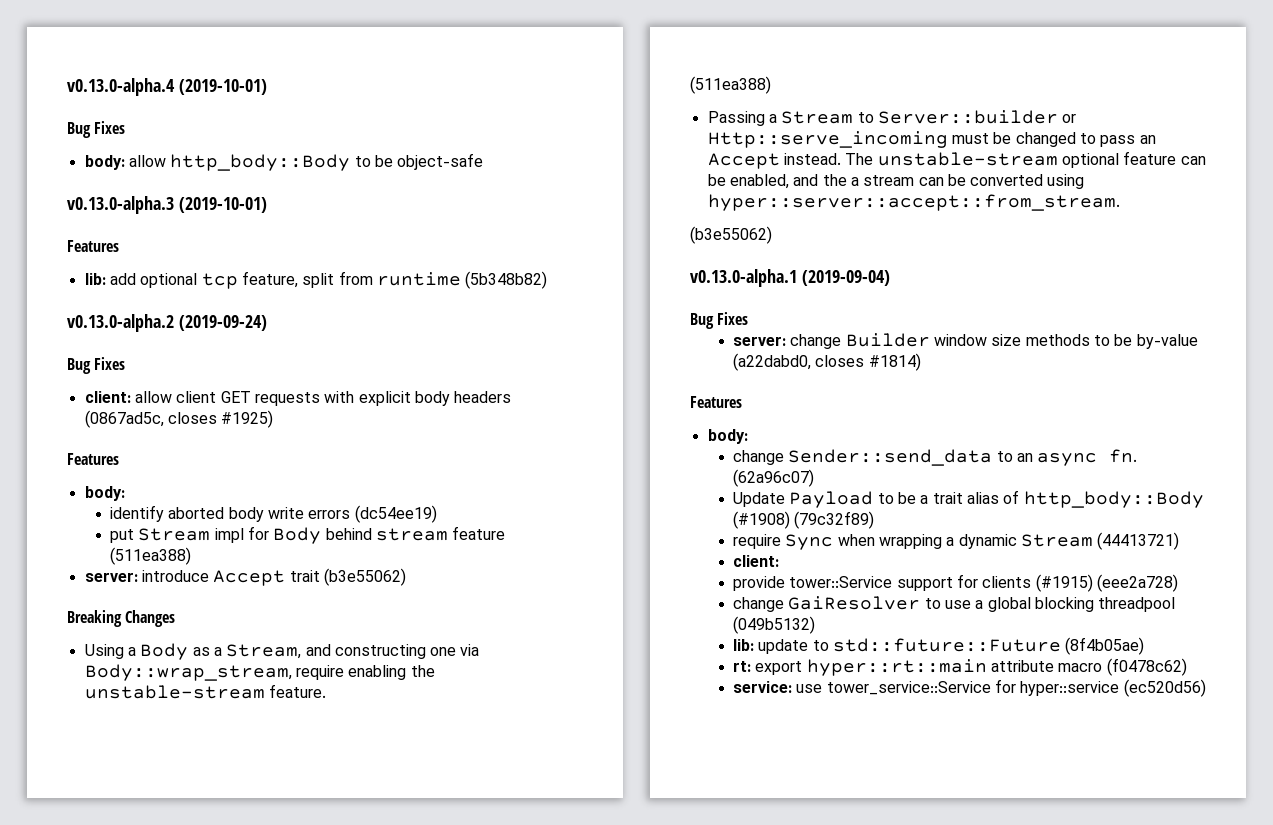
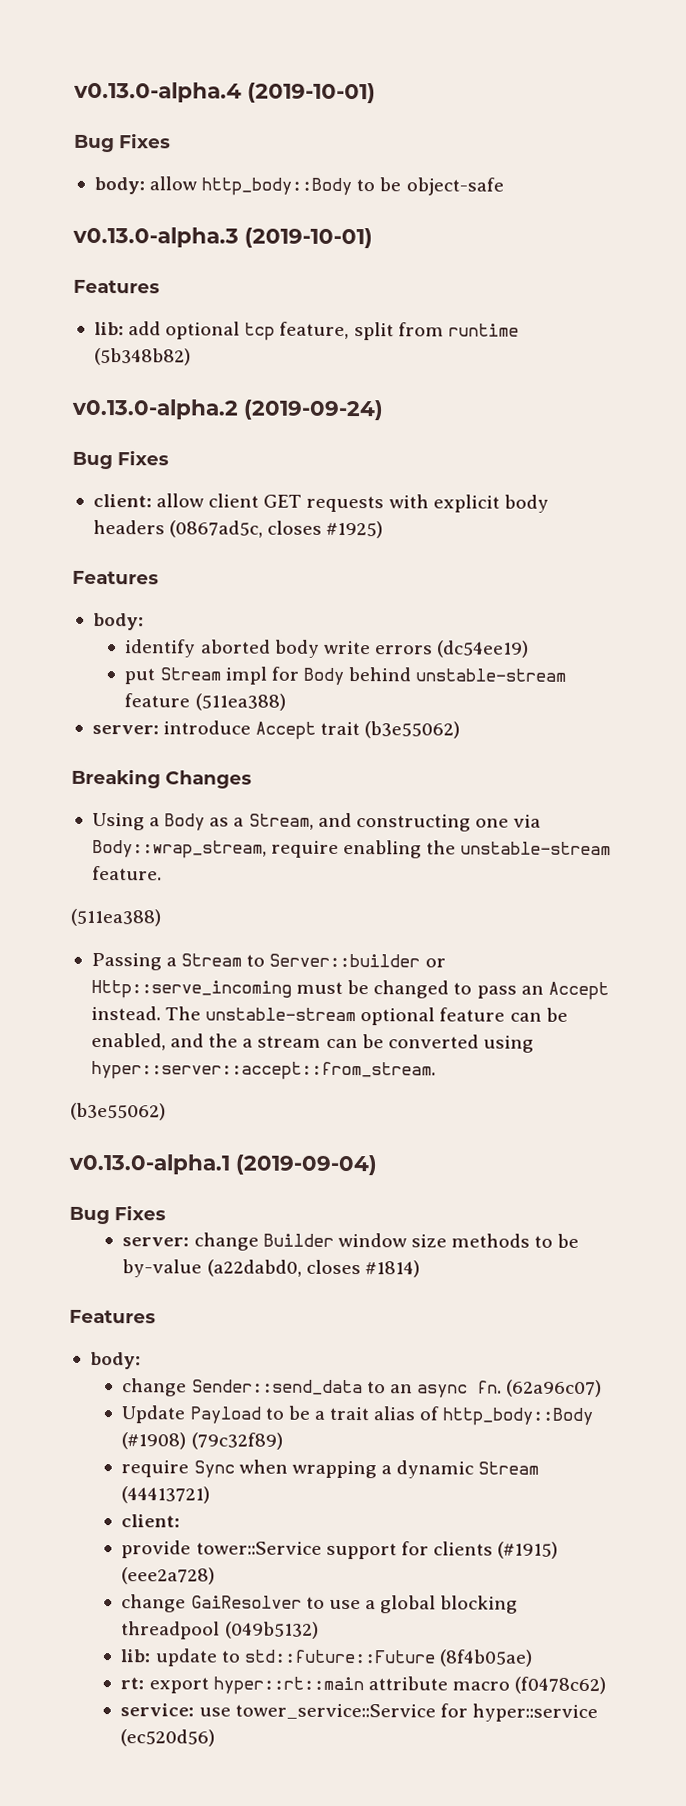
- put Stream impl for Body behind stream feature (511ea388)
+ put Stream impl for Body behind unstable-stream feature (511ea388)

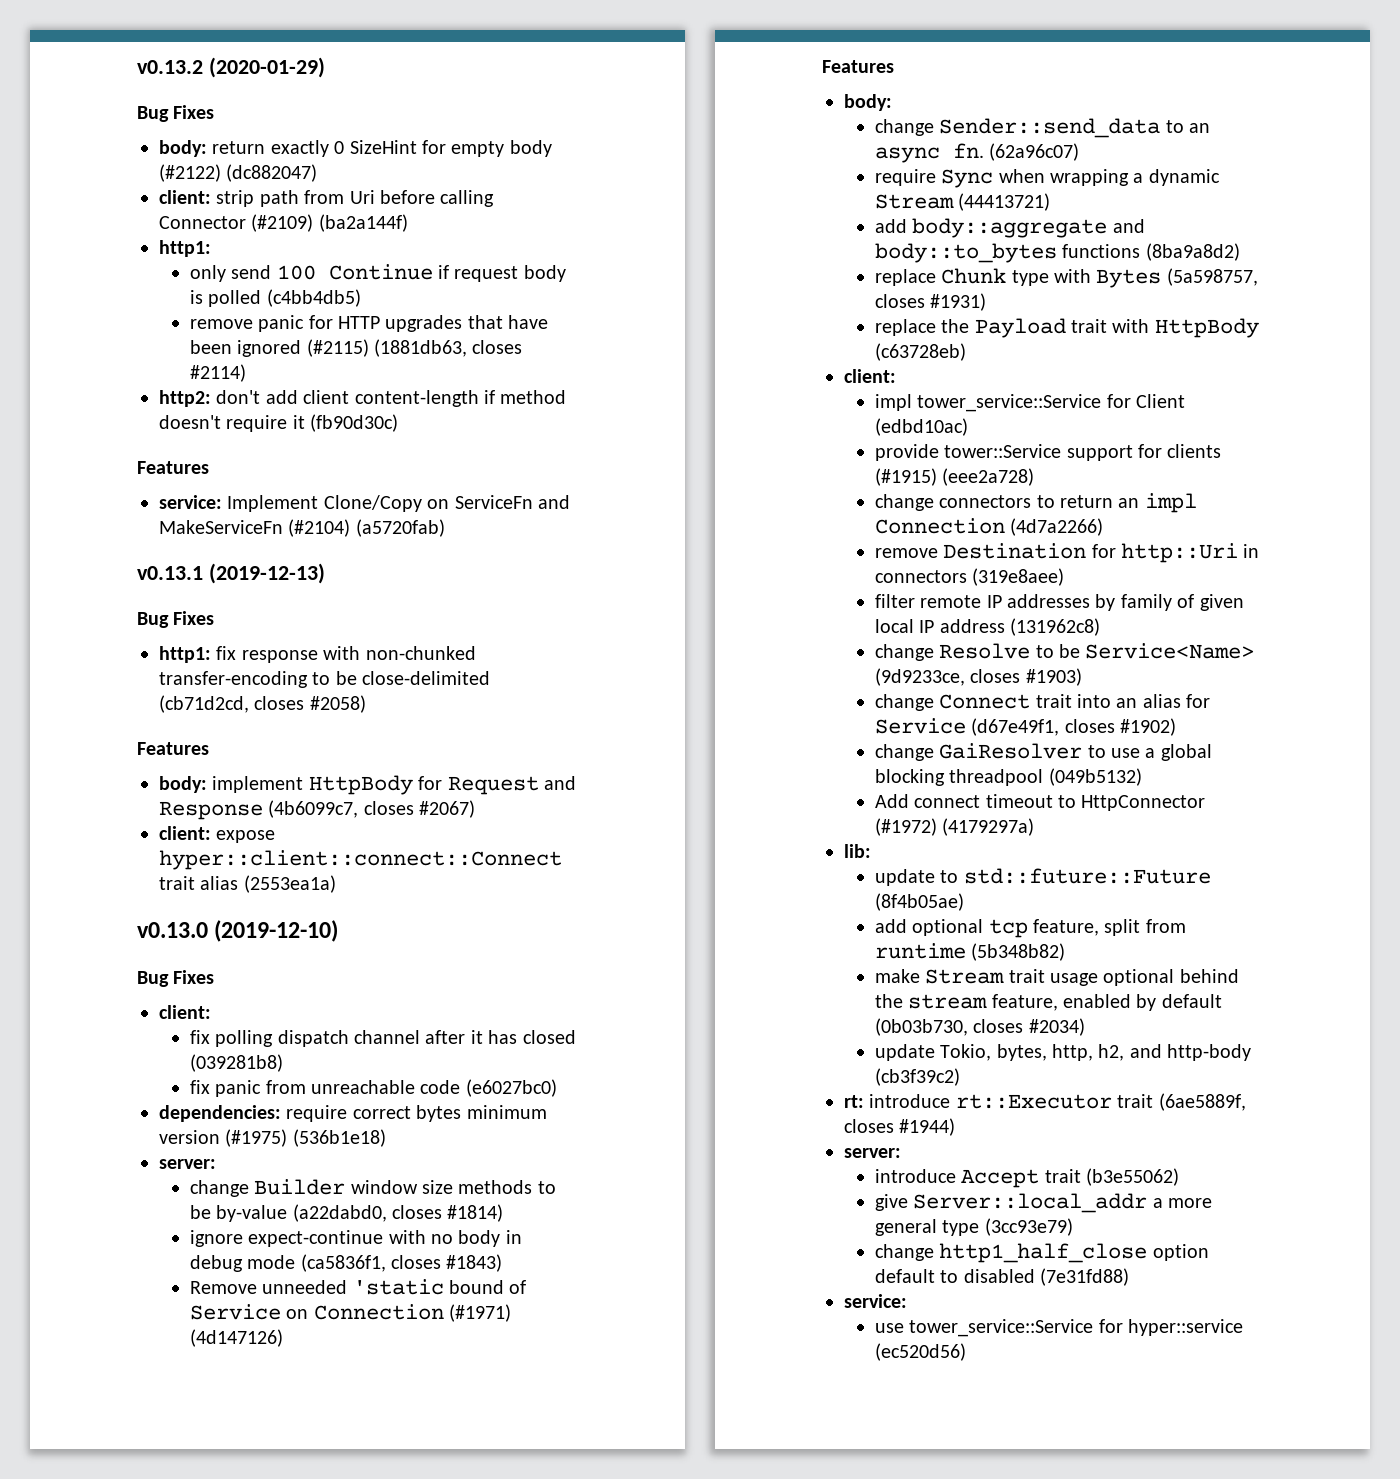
- v0.13.0-alpha.4 (2019-10-01)
+ v0.13.2 (2020-01-29)
- body: allow http_body::Body to be object-safe
- v0.13.0-alpha.3 (2019-10-01)
+ body: return exactly 0 SizeHint for empty body (#2122) (dc882047)
+ client: strip path from Uri before calling Connector (#2109) (ba2a144f)
+ http1:
+ only send 100 Continue if request body is polled (c4bb4db5)
+ remove panic for HTTP upgrades that have been ignored (#2115) (1881db63, closes #2114)
+ http2: don't add client content-length if method doesn't require it (fb90d30c)
  Features
- lib: add optional tcp feature, split from runtime (5b348b82)
- v0.13.0-alpha.2 (2019-09-24)
+ service: Implement Clone/Copy on ServiceFn and MakeServiceFn (#2104) (a5720fab)
+ v0.13.1 (2019-12-13)
  Bug Fixes
- client: allow client GET requests with explicit body headers (0867ad5c, closes #1925)
+ http1: fix response with non-chunked transfer-encoding to be close-delimited (cb71d2cd, closes #2058)
  Features
- body:
- identify aborted body write errors (dc54ee19)
- put Stream impl for Body behind unstable-stream feature (511ea388)
- server: introduce Accept trait (b3e55062)
- Breaking Changes
- Using a Body as a Stream, and constructing one via Body::wrap_stream, require enabling the unstable-stream feature.
- (511ea388)
- Passing a Stream to Server::builder or Http::serve_incoming must be changed to pass an Accept instead. The unstable-stream optional feature can be enabled, and the a stream can be converted using hyper::server::accept::from_stream.
- (b3e55062)
- v0.13.0-alpha.1 (2019-09-04)
+ body: implement HttpBody for Request and Response (4b6099c7, closes #2067)
+ client: expose hyper::client::connect::Connect trait alias (2553ea1a)
+ v0.13.0 (2019-12-10)
  Bug Fixes
- server: change Builder window size methods to be by-value (a22dabd0, closes #1814)
+ client:
+ fix polling dispatch channel after it has closed (039281b8)
+ fix panic from unreachable code (e6027bc0)
+ dependencies: require correct bytes minimum version (#1975) (536b1e18)
+ server:
+ change Builder window size methods to be by-value (a22dabd0, closes #1814)
+ ignore expect-continue with no body in debug mode (ca5836f1, closes #1843)
+ Remove unneeded 'static bound of Service on Connection (#1971) (4d147126)
- Update Payload to be a trait alias of http_body::Body (#1908) (79c32f89)
  require Sync when wrapping a dynamic Stream (44413721)
+ add body::aggregate and body::to_bytes functions (8ba9a8d2)
+ replace Chunk type with Bytes (5a598757, closes #1931)
+ replace the Payload trait with HttpBody (c63728eb)
  client:
+ impl tower_service::Service for Client (edbd10ac)
+ change connectors to return an impl Connection (4d7a2266)
+ remove Destination for http::Uri in connectors (319e8aee)
+ filter remote IP addresses by family of given local IP address (131962c8)
+ change Resolve to be Service<Name> (9d9233ce, closes #1903)
+ change Connect trait into an alias for Service (d67e49f1, closes #1902)
- lib: update to std::future::Future (8f4b05ae)
+ Add connect timeout to HttpConnector (#1972) (4179297a)
+ lib:
+ update to std::future::Future (8f4b05ae)
- rt: export hyper::rt::main attribute macro (f0478c62)
- service: use tower_service::Service for hyper::service (ec520d56)
+ add optional tcp feature, split from runtime (5b348b82)
+ make Stream trait usage optional behind the stream feature, enabled by default (0b03b730, closes #2034)
+ update Tokio, bytes, http, h2, and http-body (cb3f39c2)
+ rt: introduce rt::Executor trait (6ae5889f, closes #1944)
+ server:
+ introduce Accept trait (b3e55062)
+ give Server::local_addr a more general type (3cc93e79)
+ change http1_half_close option default to disabled (7e31fd88)
+ service:
+ use tower_service::Service for hyper::service (ec520d56)

